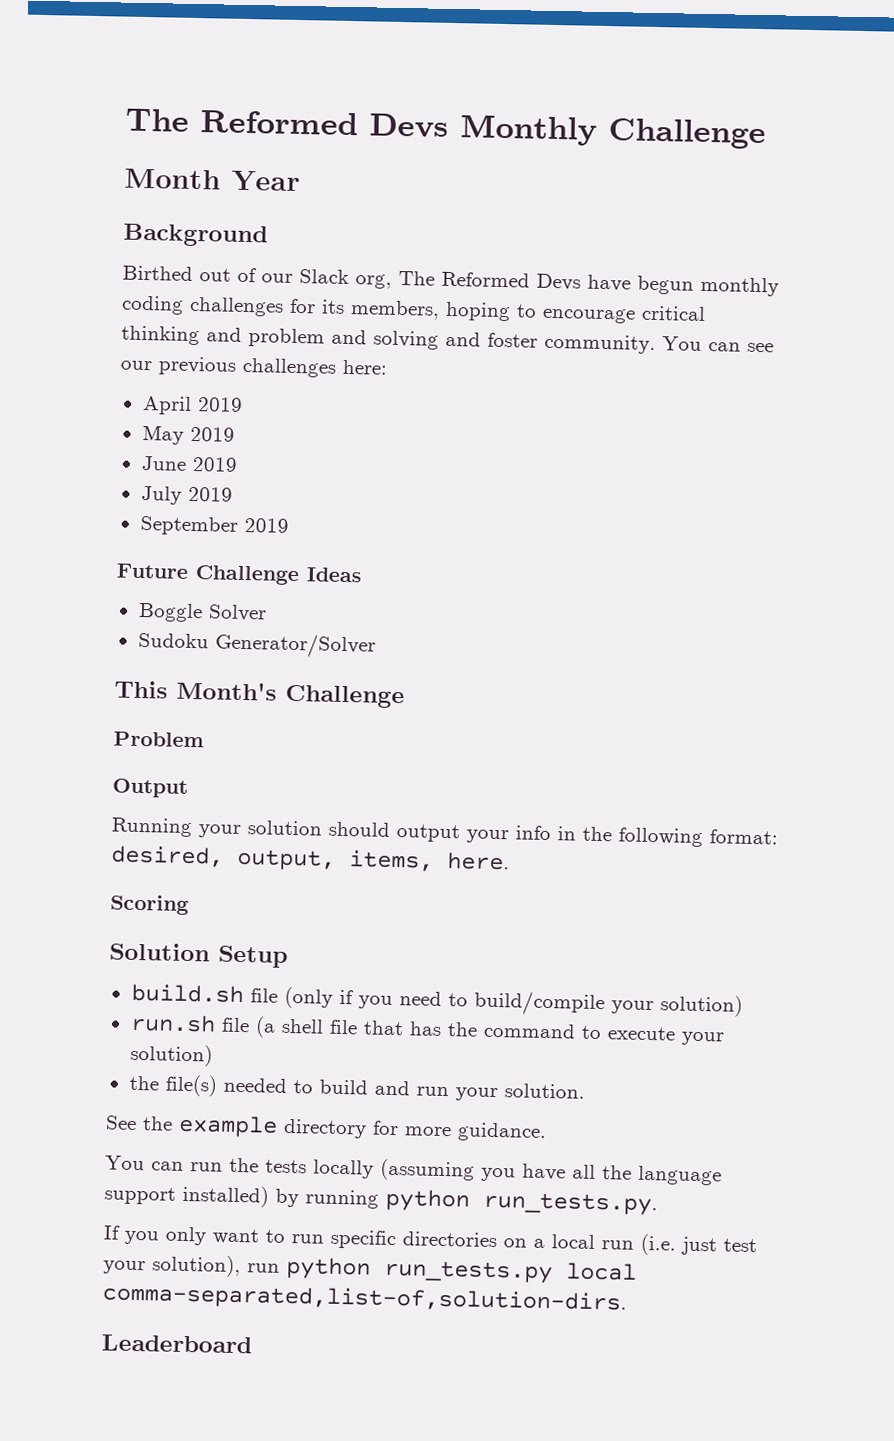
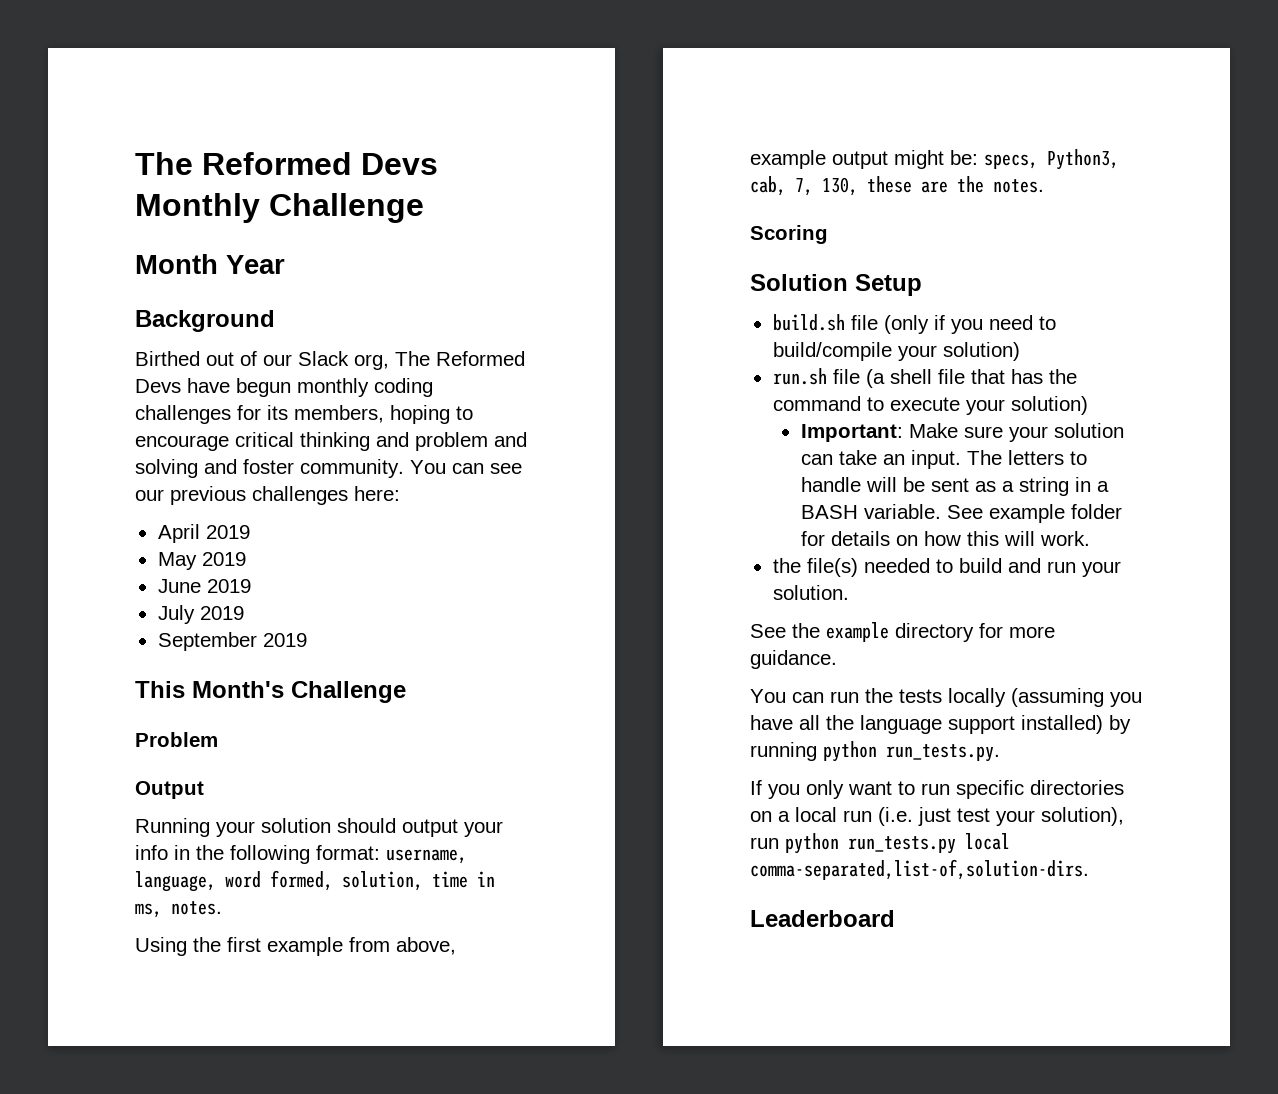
- Future Challenge Ideas
- Boggle Solver
- Sudoku Generator/Solver
- Running your solution should output your info in the following format: desired, output, items, here.
+ Running your solution should output your info in the following format: username, language, word formed, solution, time in ms, notes.
+ Using the first example from above, example output might be: specs, Python3, cab, 7, 130, these are the notes.
+ Important: Make sure your solution can take an input. The letters to handle will be sent as a string in a BASH variable. See example folder for details on how this will work.

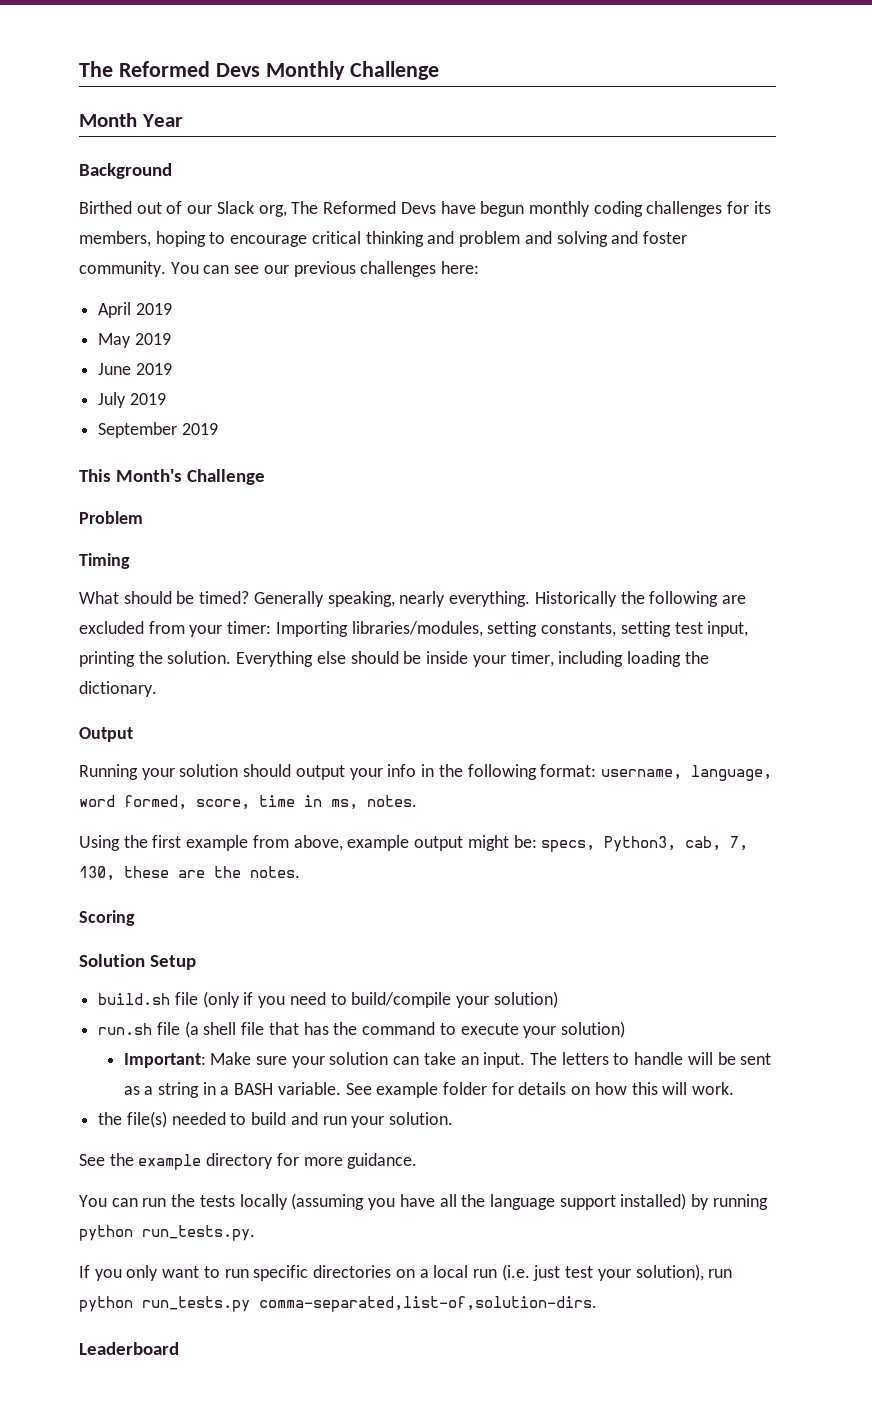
+ Timing
+ What should be timed? Generally speaking, nearly everything. Historically the following are excluded from your timer: Importing libraries/modules, setting constants, setting test input, printing the solution. Everything else should be inside your timer, including loading the dictionary.
- Running your solution should output your info in the following format: username, language, word formed, solution, time in ms, notes.
+ Running your solution should output your info in the following format: username, language, word formed, score, time in ms, notes.
- If you only want to run specific directories on a local run (i.e. just test your solution), run python run_tests.py local comma-separated,list-of,solution-dirs.
+ If you only want to run specific directories on a local run (i.e. just test your solution), run python run_tests.py comma-separated,list-of,solution-dirs.

